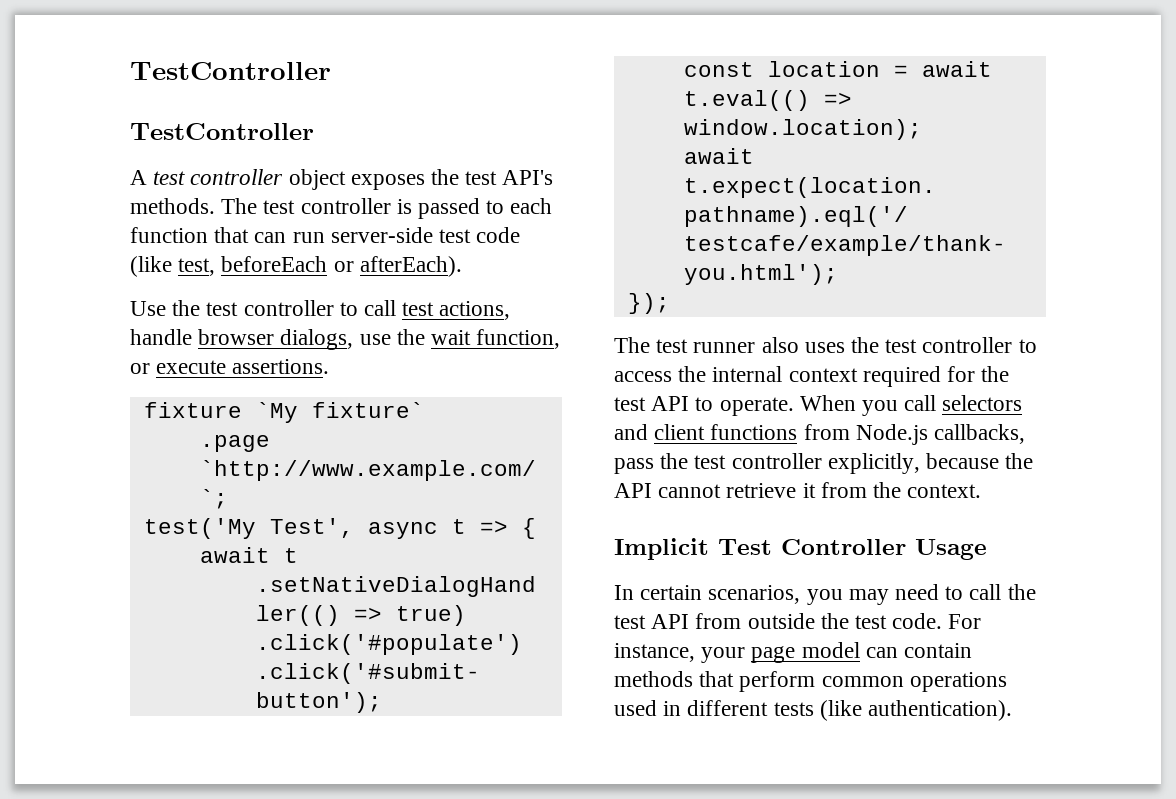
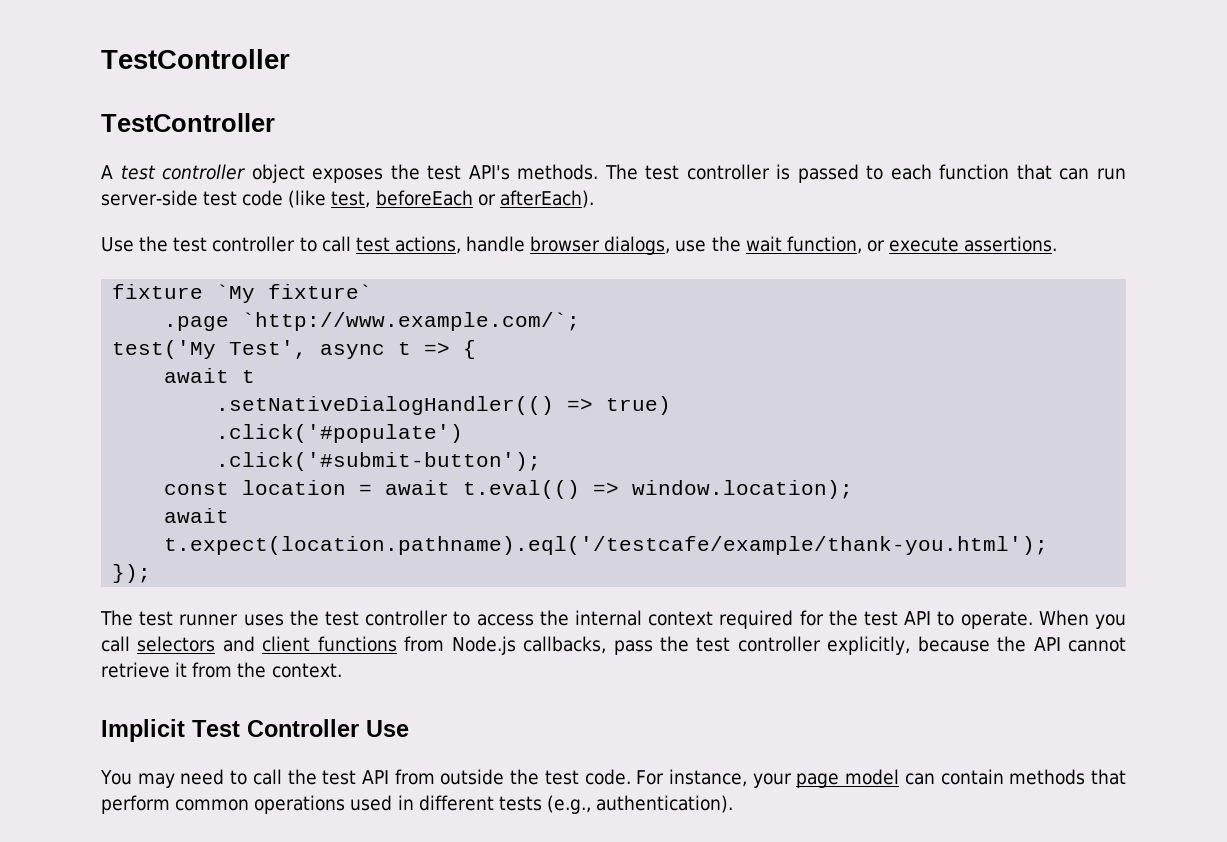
- The test runner also uses the test controller to access the internal context required for the test API to operate.
+ The test runner uses the test controller to access the internal context required for the test API to operate.
- Implicit Test Controller Usage
- In certain scenarios, you may need to call the test API from outside the test code.
+ Implicit Test Controller Use
+ You may need to call the test API from outside the test code.
- For instance, your page model can contain methods that perform common operations used in different tests (like authentication).
+ For instance, your page model can contain methods that perform common operations used in different tests (e.g., authentication).

